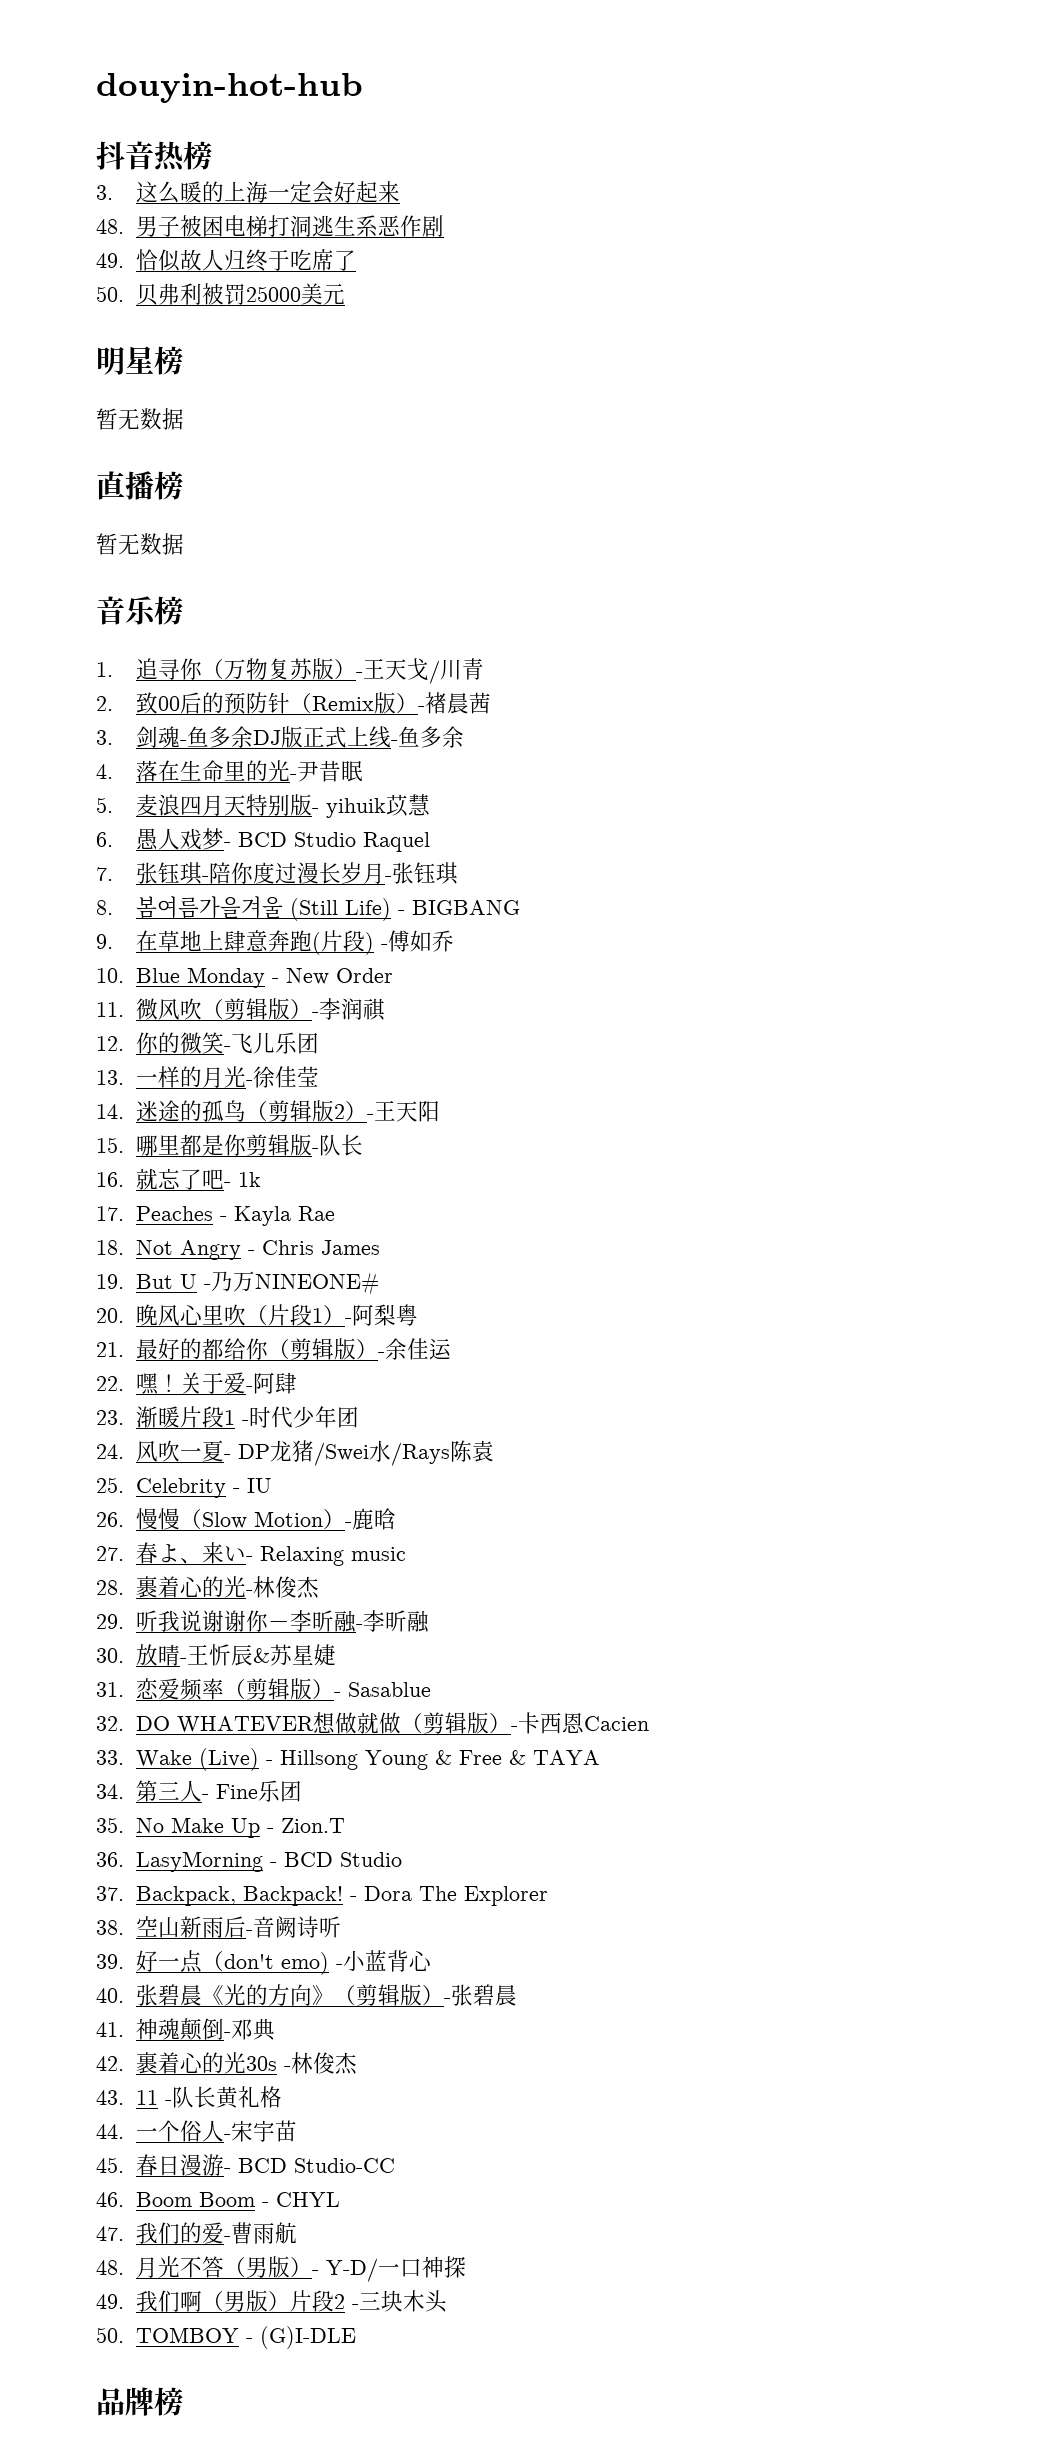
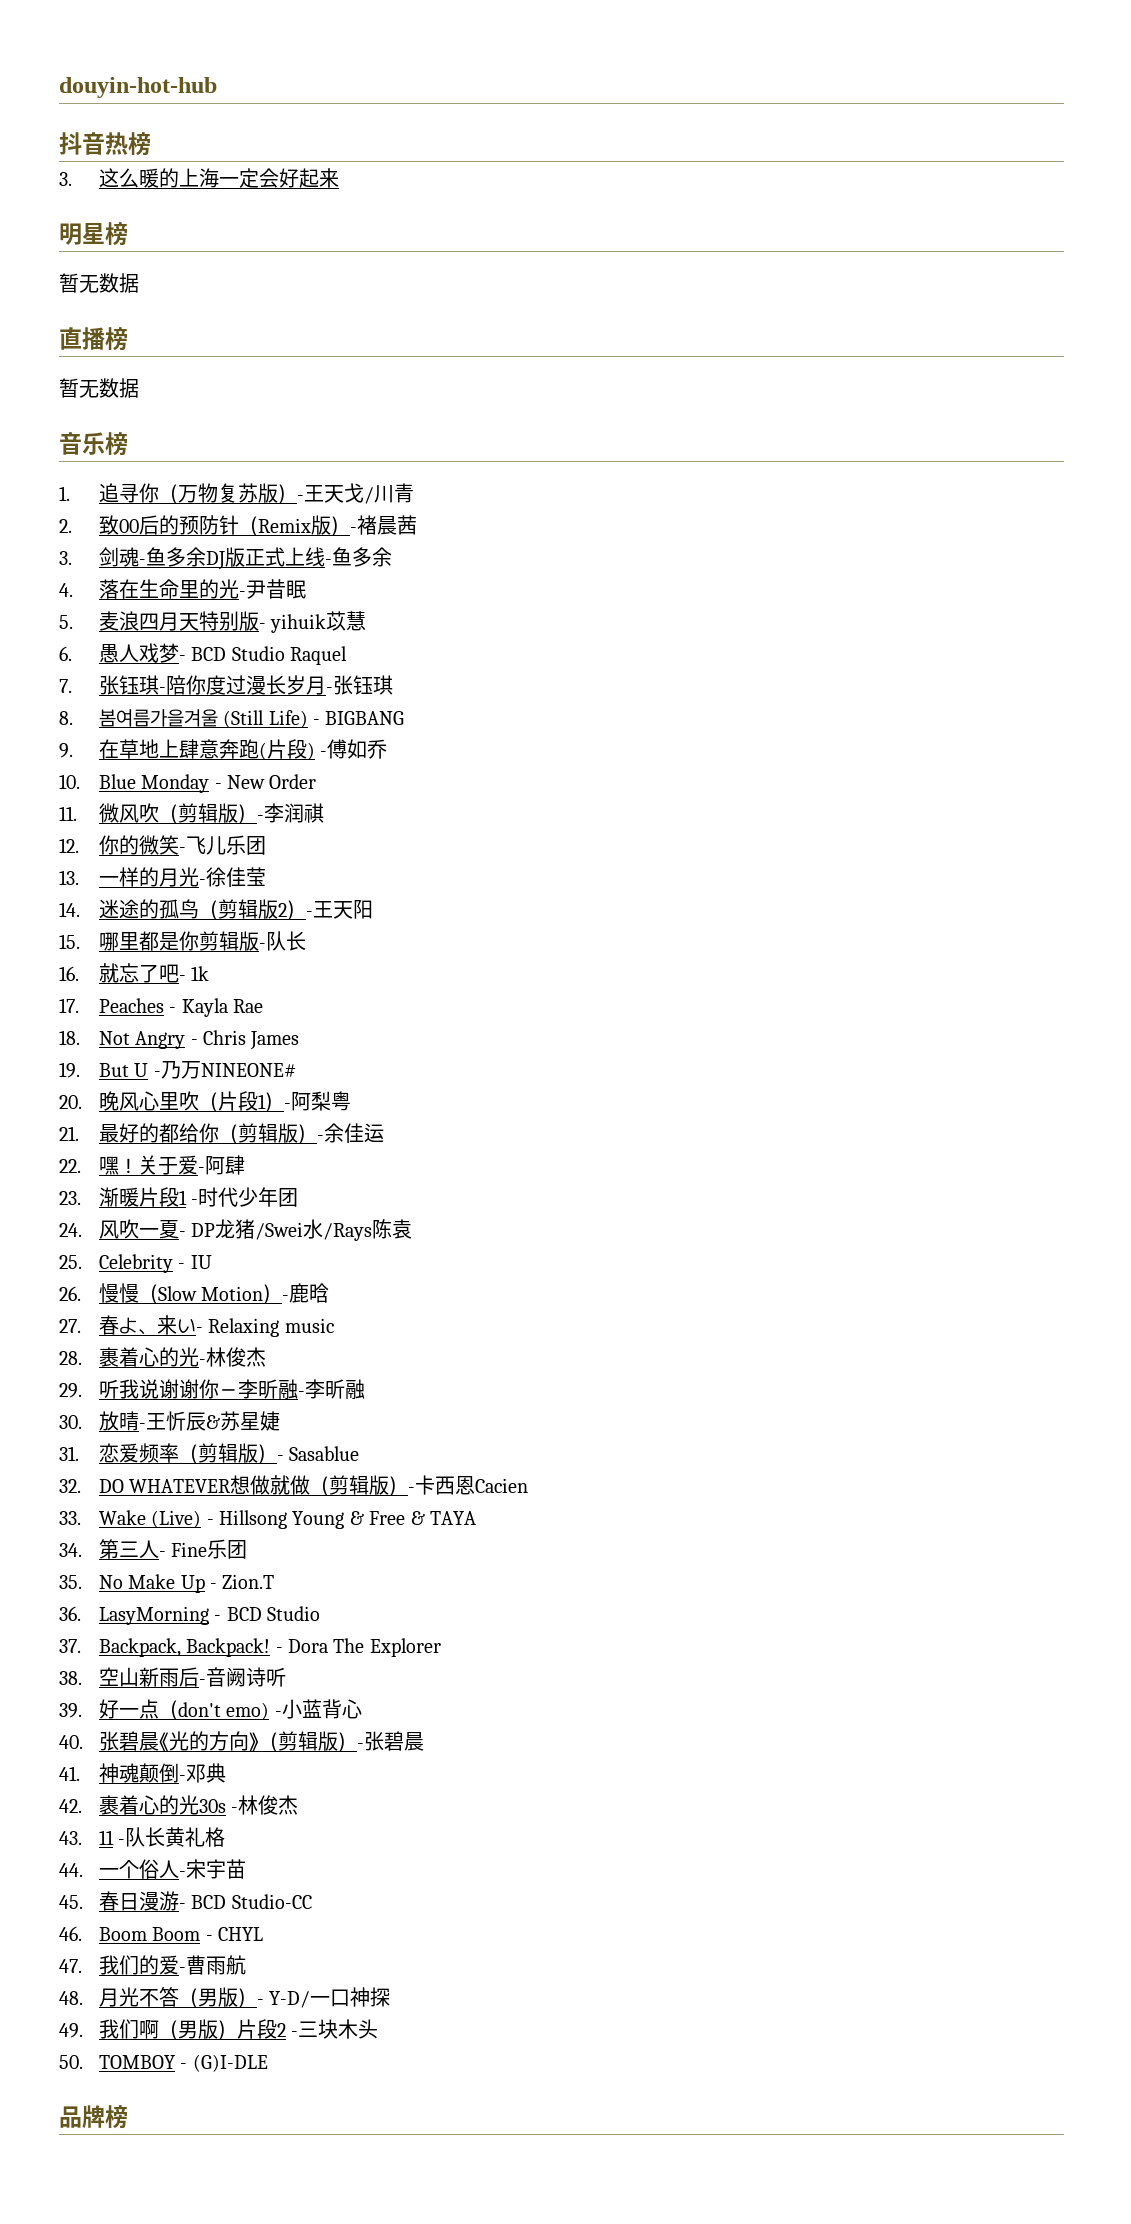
- 48.男子被困电梯打洞逃生系恶作剧
- 49.恰似故人归终于吃席了
- 50.贝弗利被罚25000美元

